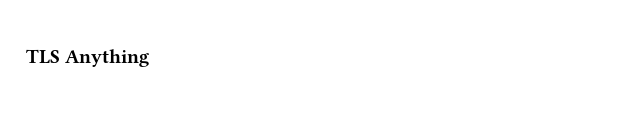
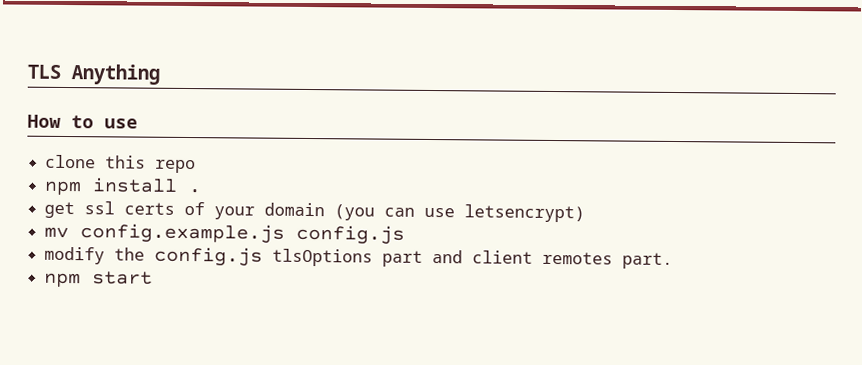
+ How to use
+ clone this repo
+ npm install .
+ get ssl certs of your domain (you can use letsencrypt)
+ mv config.example.js config.js
+ modify the config.js tlsOptions part and client remotes part.
+ npm start

